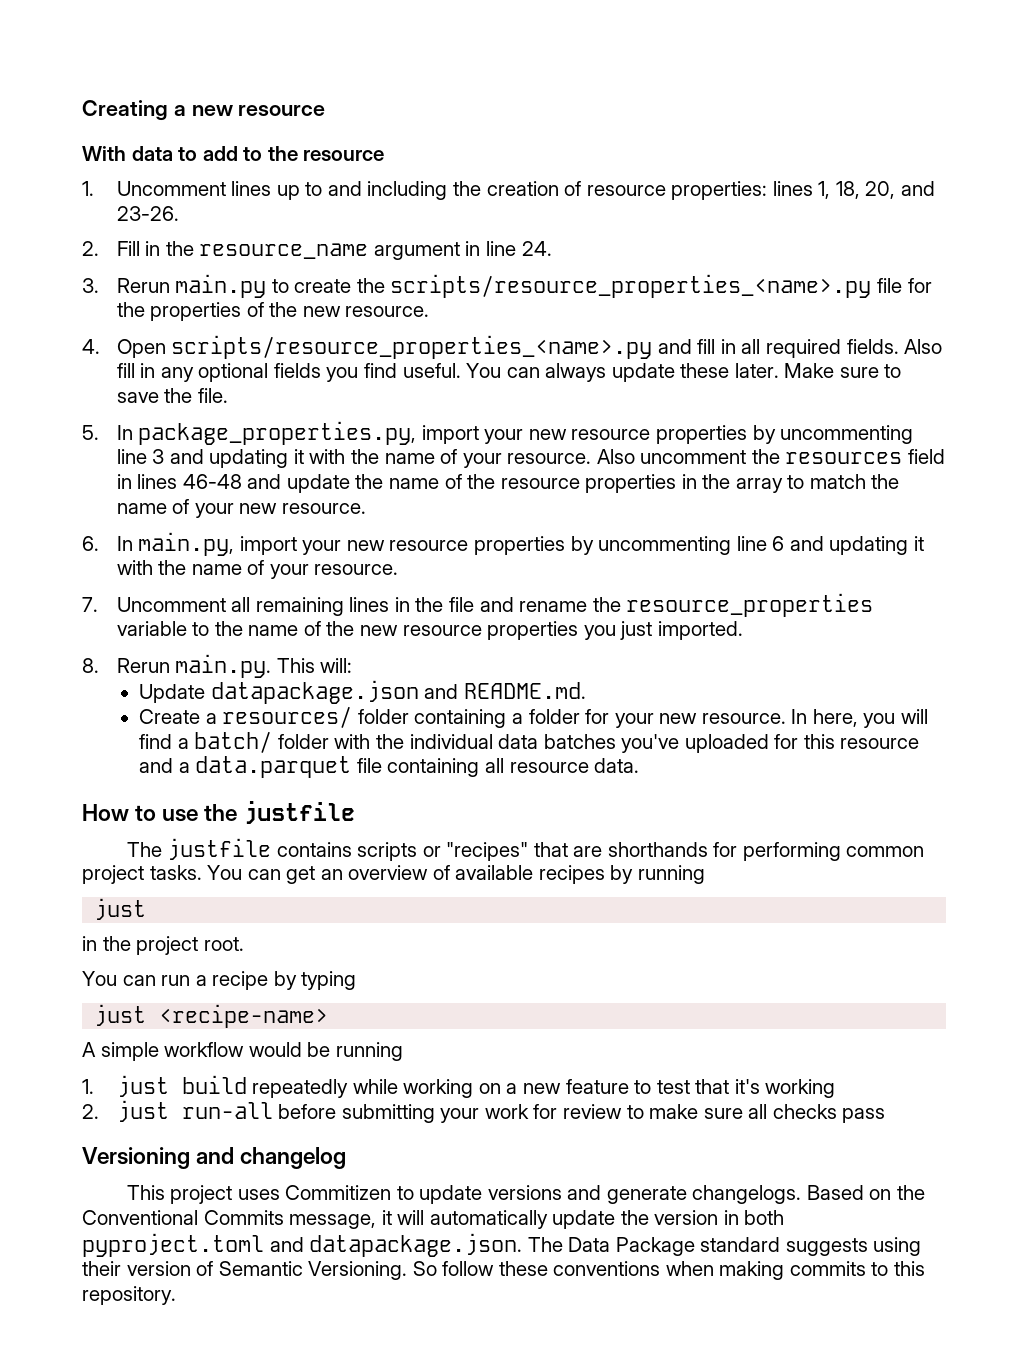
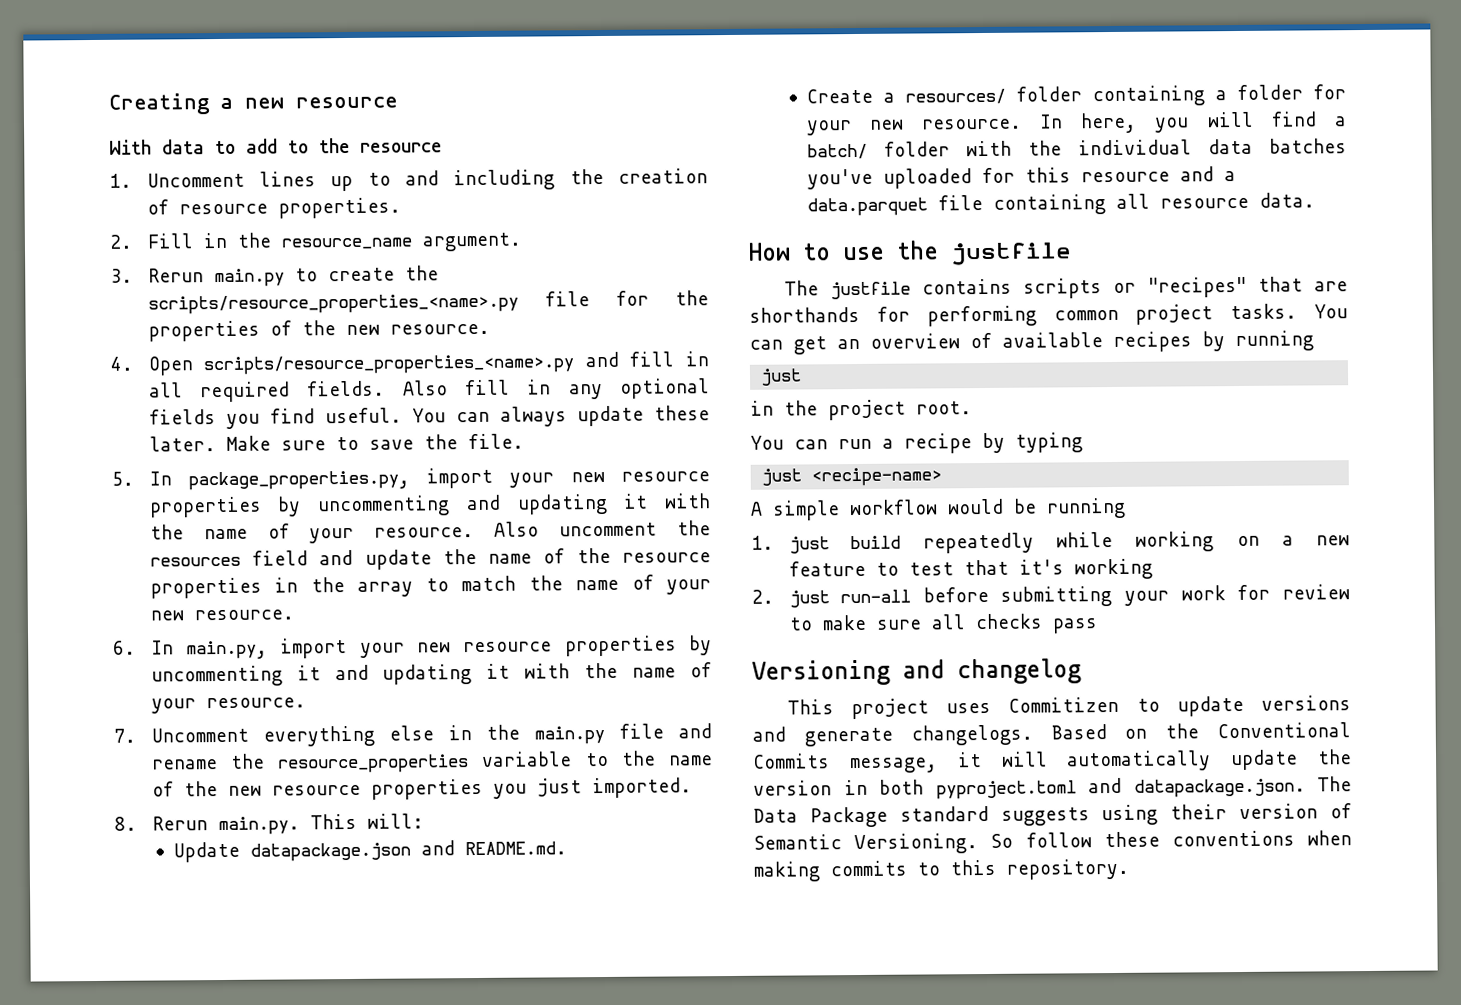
- 1. Uncomment lines up to and including the creation of resource properties: lines 1, 18, 20, and 23-26.
+ 1. Uncomment lines up to and including the creation of resource properties.
- 2. Fill in the resource_name argument in line 24.
+ 2. Fill in the resource_name argument.
- 5. In package_properties.py, import your new resource properties by uncommenting line 3 and updating it with the name of your resource.
+ 5. In package_properties.py, import your new resource properties by uncommenting and updating it with the name of your resource.
- Also uncomment the resources field in lines 46-48 and update the name of the resource properties in the array to match the name of your new resource.
+ Also uncomment the resources field and update the name of the resource properties in the array to match the name of your new resource.
- 6. In main.py, import your new resource properties by uncommenting line 6 and updating it with the name of your resource.
+ 6. In main.py, import your new resource properties by uncommenting it and updating it with the name of your resource.
- 7. Uncomment all remaining lines in the file and rename the resource_properties variable to the name of the new resource properties you just imported.
+ 7. Uncomment everything else in the main.py file and rename the resource_properties variable to the name of the new resource properties you just imported.

